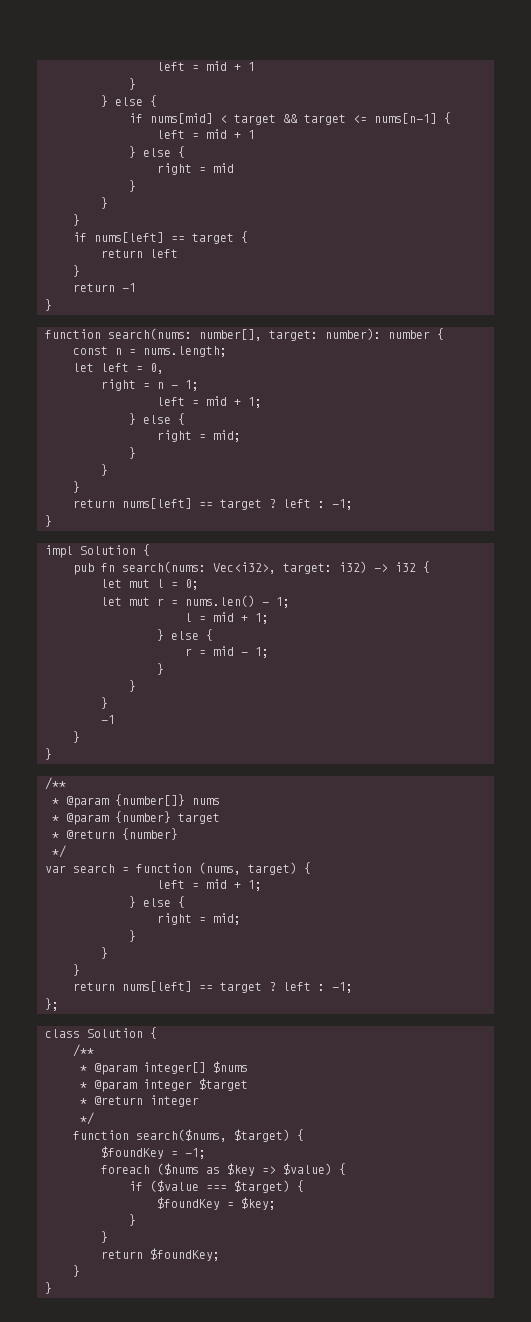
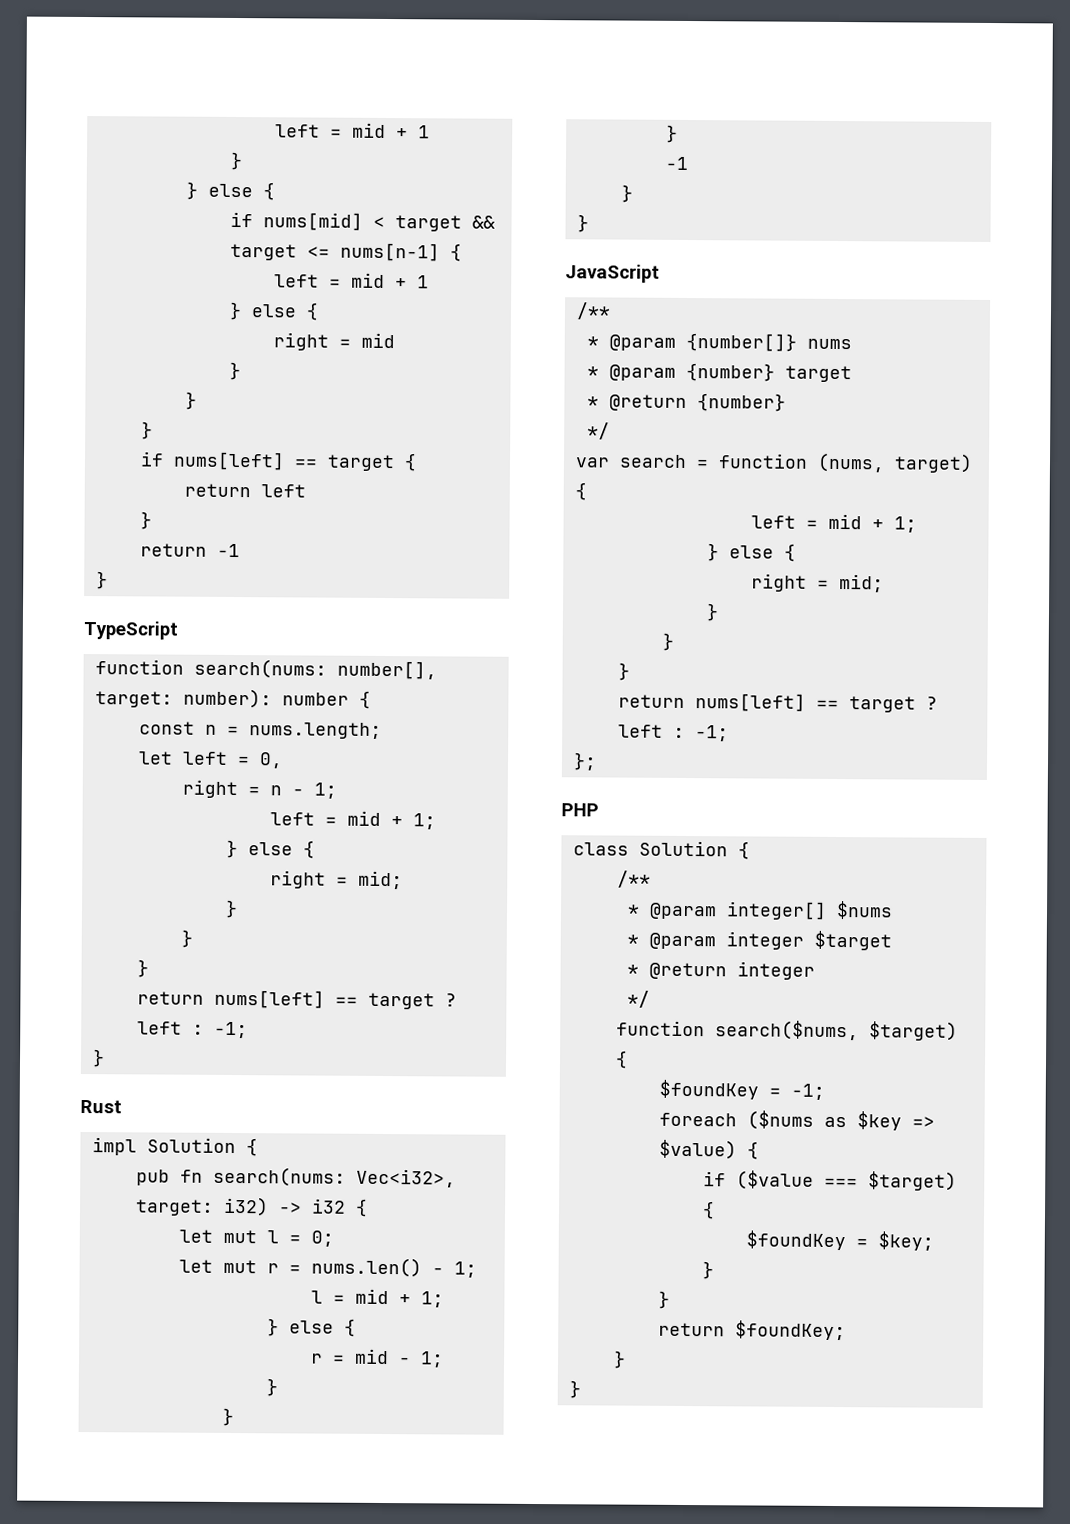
+ TypeScript
+ Rust
+ JavaScript
+ PHP

